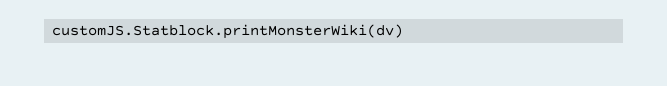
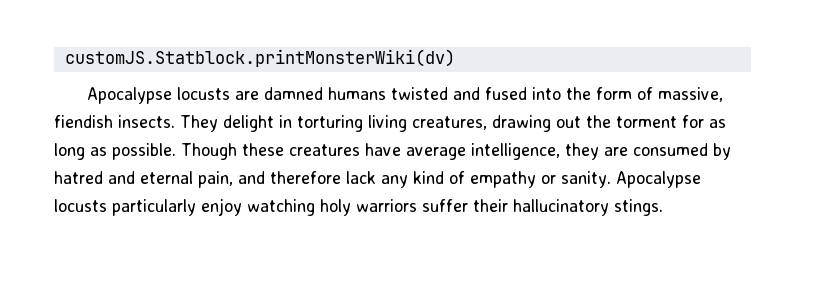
+ Apocalypse locusts are damned humans twisted and fused into the form of massive, fiendish insects. They delight in torturing living creatures, drawing out the torment for as long as possible. Though these creatures have average intelligence, they are consumed by hatred and eternal pain, and therefore lack any kind of empathy or sanity. Apocalypse locusts particularly enjoy watching holy warriors suffer their hallucinatory stings.

